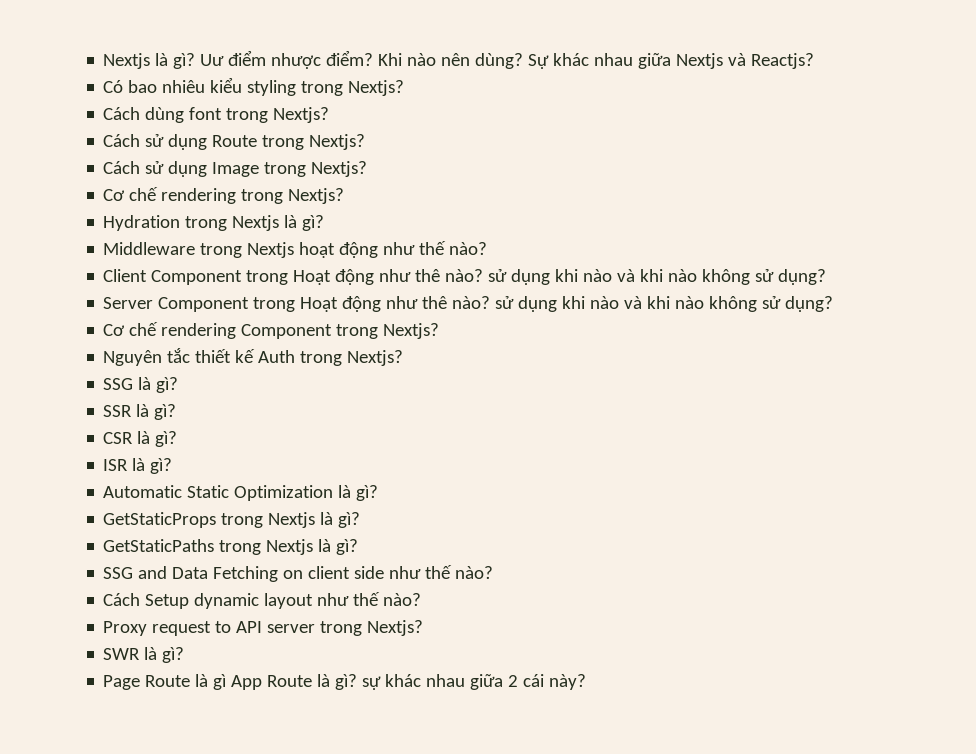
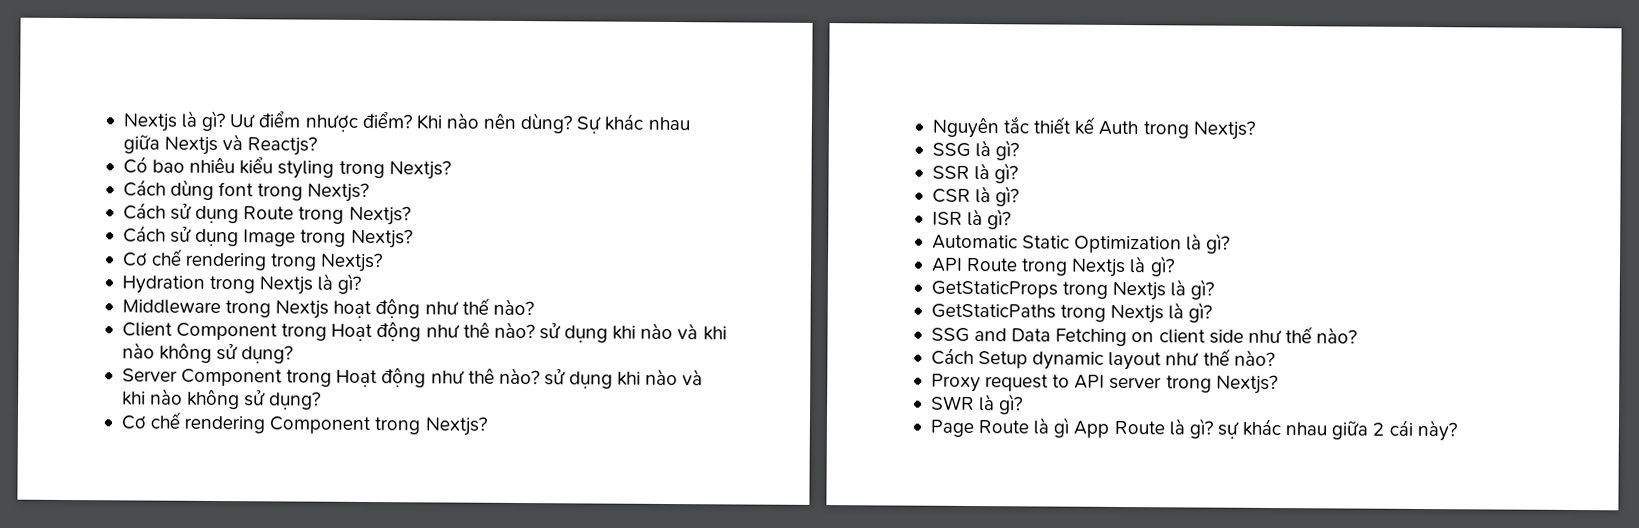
+ API Route trong Nextjs là gì?

